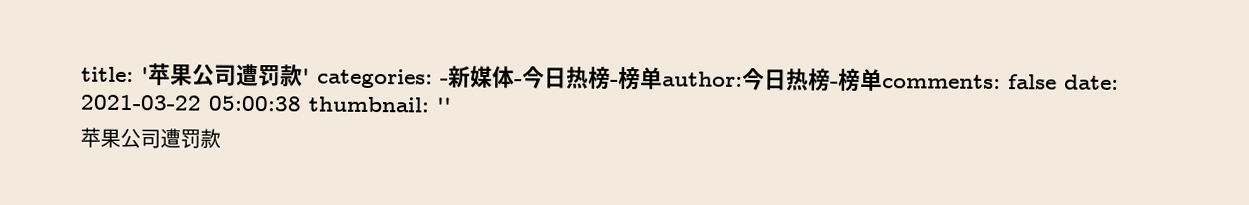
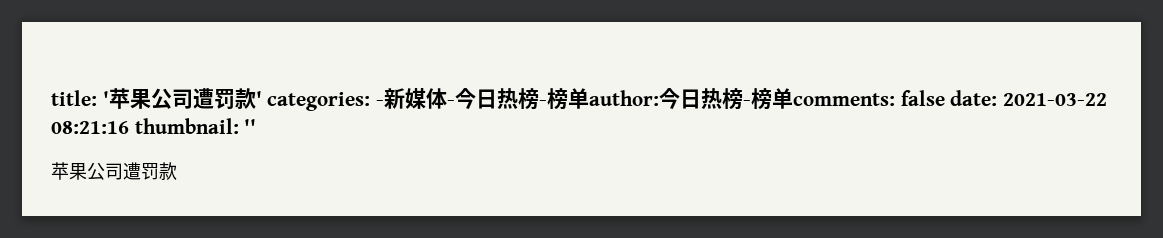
- title: '苹果公司遭罚款' categories: -新媒体-今日热榜-榜单author:今日热榜-榜单comments: false date: 2021-03-22 05:00:38 thumbnail: ''
+ title: '苹果公司遭罚款' categories: -新媒体-今日热榜-榜单author:今日热榜-榜单comments: false date: 2021-03-22 08:21:16 thumbnail: ''

